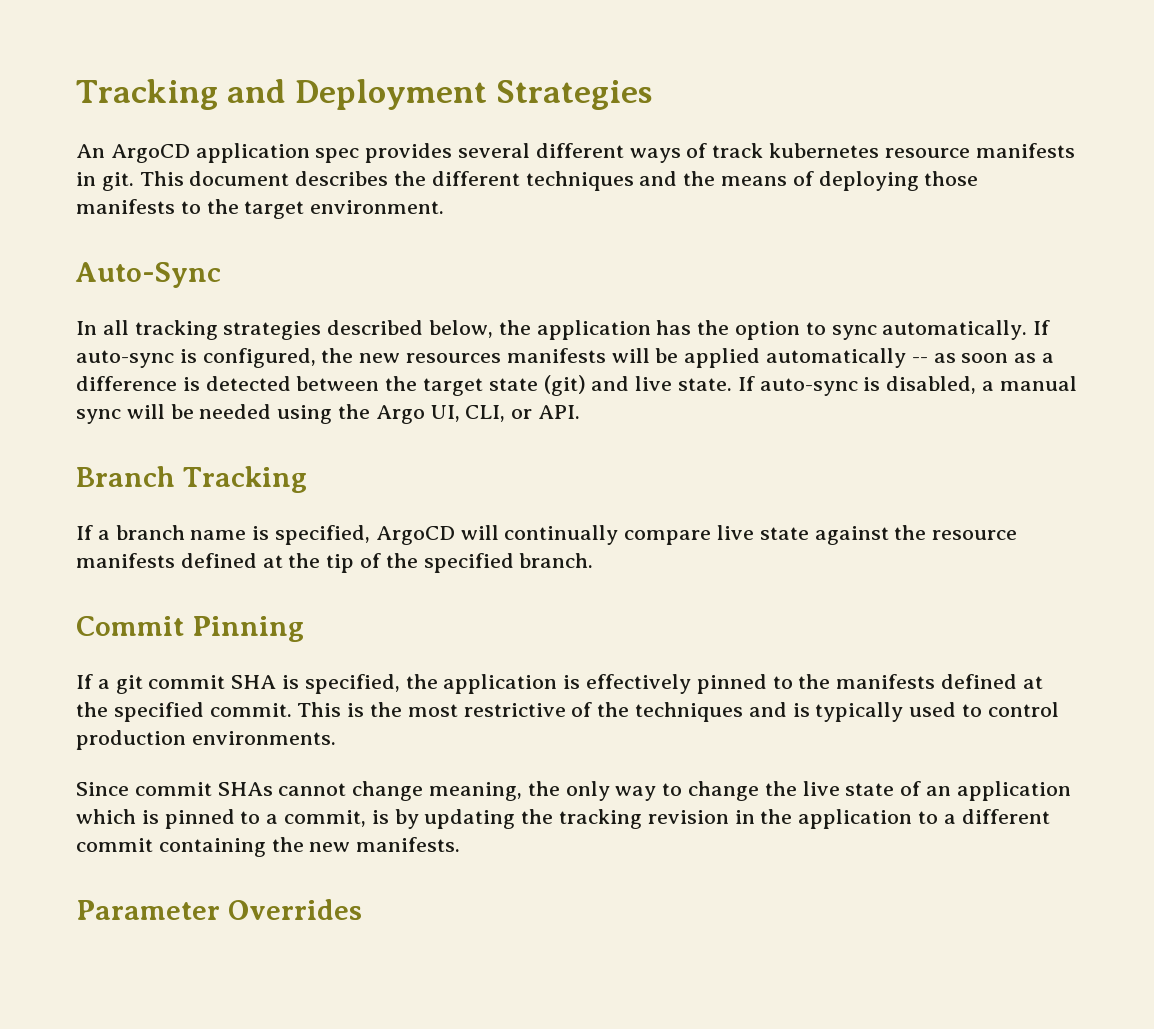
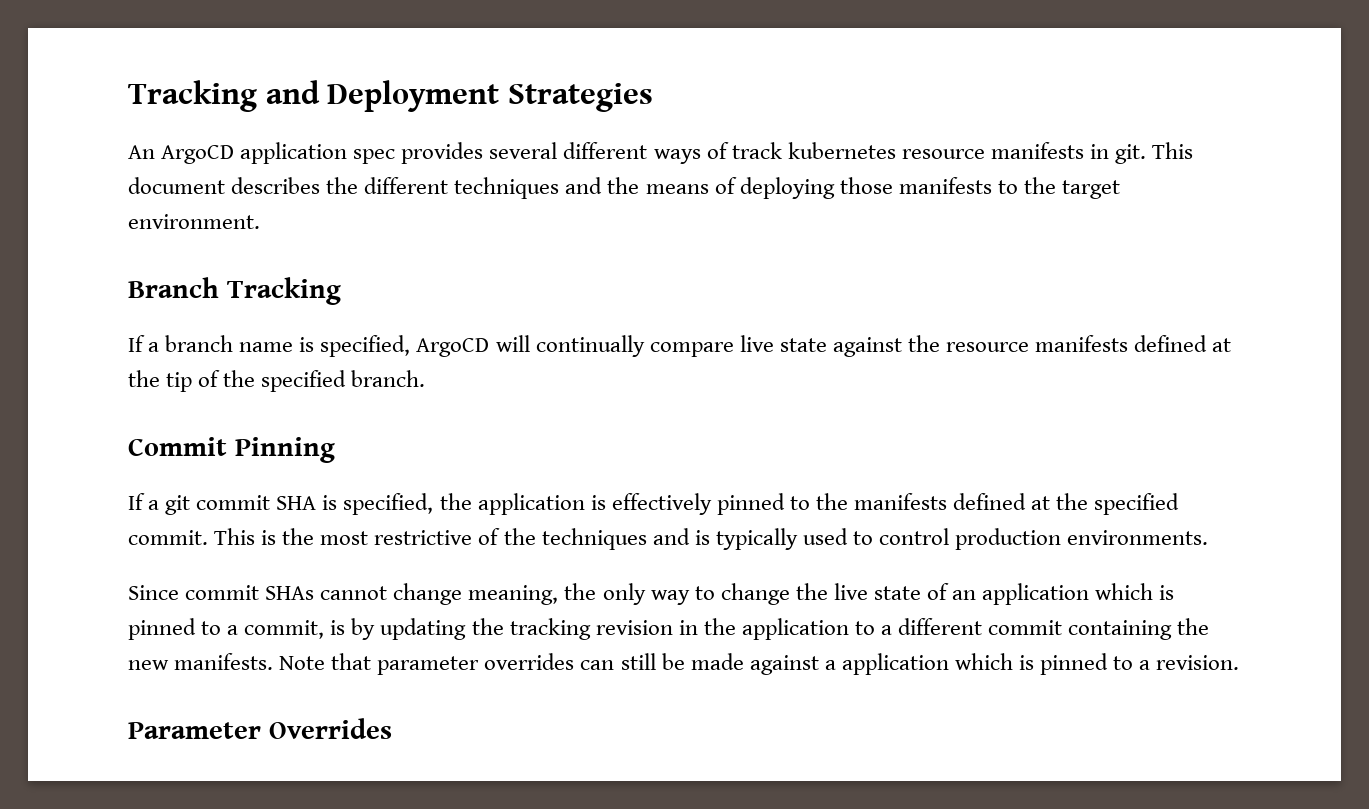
- Auto-Sync
- In all tracking strategies described below, the application has the option to sync automatically. If auto-sync is configured, the new resources manifests will be applied automatically -- as soon as a difference is detected between the target state (git) and live state. If auto-sync is disabled, a manual sync will be needed using the Argo UI, CLI, or API.
+ Note that parameter overrides can still be made against a application which is pinned to a revision.

